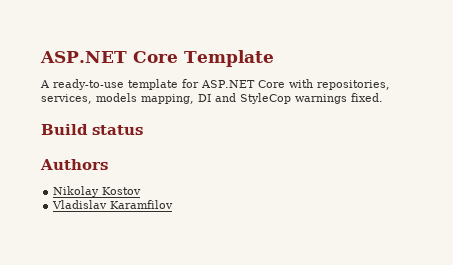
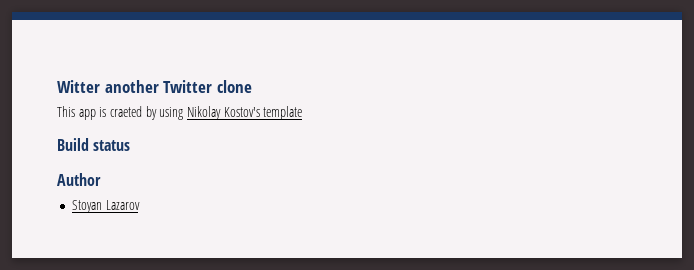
- ASP.NET Core Template
- A ready-to-use template for ASP.NET Core with repositories, services, models mapping, DI and StyleCop warnings fixed.
+ Witter another Twitter clone
+ This app is craeted by using Nikolay Kostov's template
  Build status
- Authors
- Nikolay Kostov
- Vladislav Karamfilov
+ Author
+ Stoyan Lazarov

